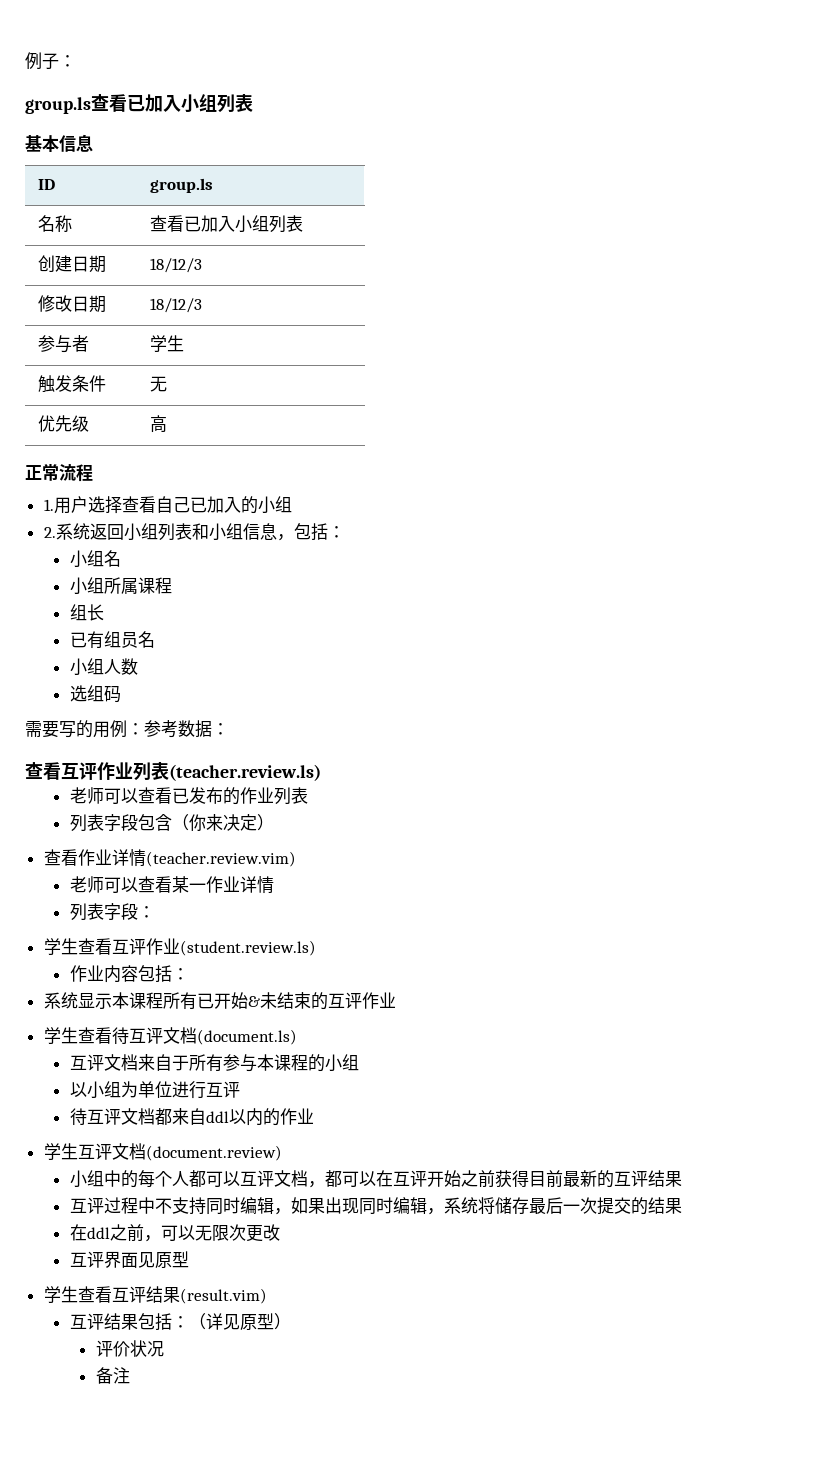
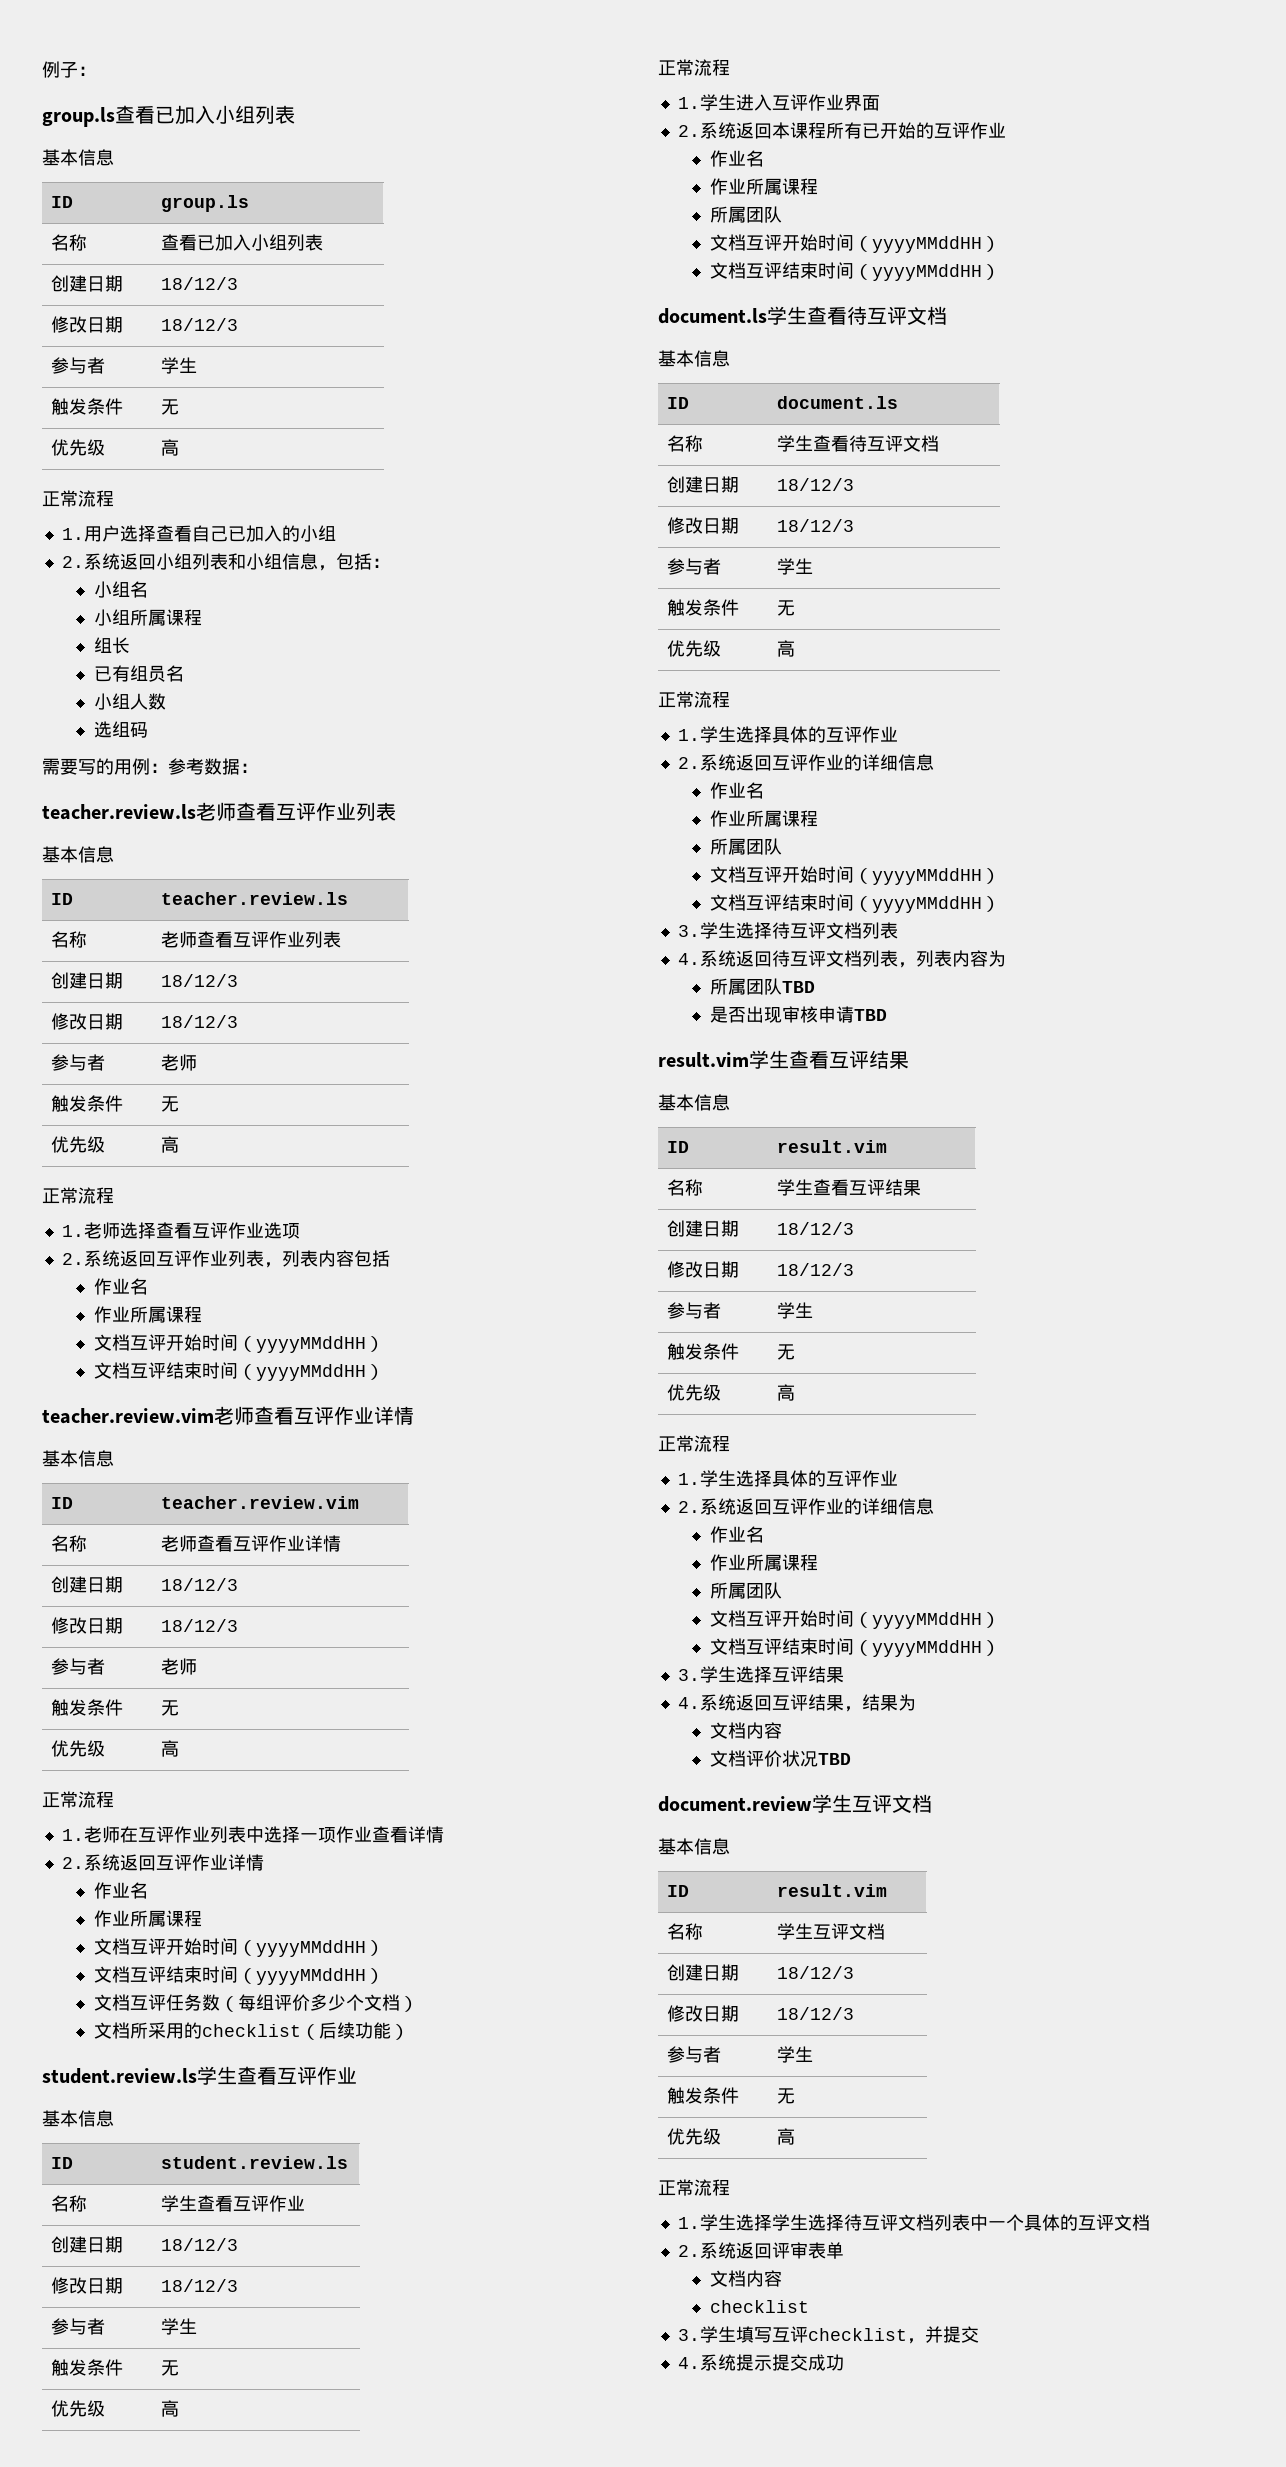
- 查看互评作业列表(teacher.review.ls)
- 老师可以查看已发布的作业列表
- 列表字段包含（你来决定）
- 查看作业详情(teacher.review.vim)
- 老师可以查看某一作业详情
- 列表字段：
- 学生查看互评作业(student.review.ls)
- 作业内容包括：
- 系统显示本课程所有已开始&未结束的互评作业
- 学生查看待互评文档(document.ls)
- 互评文档来自于所有参与本课程的小组
- 以小组为单位进行互评
- 待互评文档都来自ddl以内的作业
- 学生互评文档(document.review)
- 小组中的每个人都可以互评文档，都可以在互评开始之前获得目前最新的互评结果
- 互评过程中不支持同时编辑，如果出现同时编辑，系统将储存最后一次提交的结果
- 在ddl之前，可以无限次更改
- 互评界面见原型
- 学生查看互评结果(result.vim)
- 互评结果包括：（详见原型）
- 评价状况
- 备注
+ teacher.review.ls老师查看互评作业列表
+ 基本信息
+ ID | teacher.review.ls
+ 名称 | 老师查看互评作业列表
+ 创建日期 | 18/12/3
+ 修改日期 | 18/12/3
+ 参与者 | 老师
+ 触发条件 | 无
+ 优先级 | 高
+ 正常流程
+ 1.老师选择查看互评作业选项
+ 2.系统返回互评作业列表，列表内容包括
+ 作业名
+ 作业所属课程
+ 文档互评开始时间（yyyyMMddHH）
+ 文档互评结束时间（yyyyMMddHH）
+ teacher.review.vim老师查看互评作业详情
+ 基本信息
+ ID | teacher.review.vim
+ 名称 | 老师查看互评作业详情
+ 创建日期 | 18/12/3
+ 修改日期 | 18/12/3
+ 参与者 | 老师
+ 触发条件 | 无
+ 优先级 | 高
+ 正常流程
+ 1.老师在互评作业列表中选择一项作业查看详情
+ 2.系统返回互评作业详情
+ 作业名
+ 作业所属课程
+ 文档互评开始时间（yyyyMMddHH）
+ 文档互评结束时间（yyyyMMddHH）
+ 文档互评任务数（每组评价多少个文档）
+ 文档所采用的checklist（后续功能）
+ student.review.ls学生查看互评作业
+ 基本信息
+ ID | student.review.ls
+ 名称 | 学生查看互评作业
+ 创建日期 | 18/12/3
+ 修改日期 | 18/12/3
+ 参与者 | 学生
+ 触发条件 | 无
+ 优先级 | 高
+ 正常流程
+ 1.学生进入互评作业界面
+ 2.系统返回本课程所有已开始的互评作业
+ 作业名
+ 作业所属课程
+ 所属团队
+ 文档互评开始时间（yyyyMMddHH）
+ 文档互评结束时间（yyyyMMddHH）
+ document.ls学生查看待互评文档
+ 基本信息
+ ID | document.ls
+ 名称 | 学生查看待互评文档
+ 创建日期 | 18/12/3
+ 修改日期 | 18/12/3
+ 参与者 | 学生
+ 触发条件 | 无
+ 优先级 | 高
+ 正常流程
+ 1.学生选择具体的互评作业
+ 2.系统返回互评作业的详细信息
+ 作业名
+ 作业所属课程
+ 所属团队
+ 文档互评开始时间（yyyyMMddHH）
+ 文档互评结束时间（yyyyMMddHH）
+ 3.学生选择待互评文档列表
+ 4.系统返回待互评文档列表，列表内容为
+ 所属团队TBD
+ 是否出现审核申请TBD
+ result.vim学生查看互评结果
+ 基本信息
+ ID | result.vim
+ 名称 | 学生查看互评结果
+ 创建日期 | 18/12/3
+ 修改日期 | 18/12/3
+ 参与者 | 学生
+ 触发条件 | 无
+ 优先级 | 高
+ 正常流程
+ 1.学生选择具体的互评作业
+ 2.系统返回互评作业的详细信息
+ 作业名
+ 作业所属课程
+ 所属团队
+ 文档互评开始时间（yyyyMMddHH）
+ 文档互评结束时间（yyyyMMddHH）
+ 3.学生选择互评结果
+ 4.系统返回互评结果，结果为
+ 文档内容
+ 文档评价状况TBD
+ document.review学生互评文档
+ 基本信息
+ ID | result.vim
+ 名称 | 学生互评文档
+ 创建日期 | 18/12/3
+ 修改日期 | 18/12/3
+ 参与者 | 学生
+ 触发条件 | 无
+ 优先级 | 高
+ 正常流程
+ 1.学生选择学生选择待互评文档列表中一个具体的互评文档
+ 2.系统返回评审表单
+ 文档内容
+ checklist
+ 3.学生填写互评checklist，并提交
+ 4.系统提示提交成功

